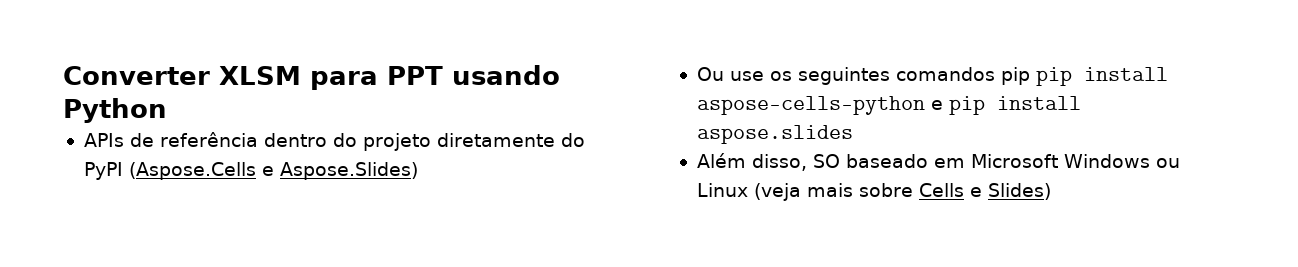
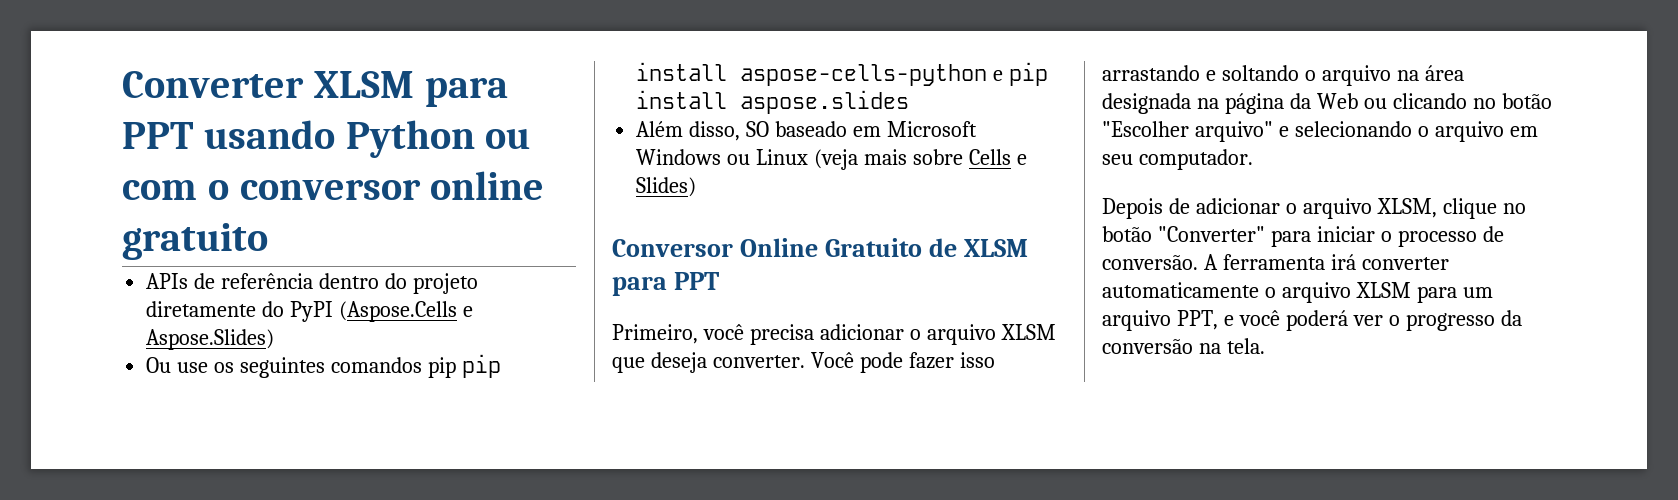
- Converter XLSM para PPT usando Python
+ Converter XLSM para PPT usando Python ou com o conversor online gratuito
+ Conversor Online Gratuito de XLSM para PPT
+ Primeiro, você precisa adicionar o arquivo XLSM que deseja converter. Você pode fazer isso arrastando e soltando o arquivo na área designada na página da Web ou clicando no botão "Escolher arquivo" e selecionando o arquivo em seu computador.
+ Depois de adicionar o arquivo XLSM, clique no botão "Converter" para iniciar o processo de conversão. A ferramenta irá converter automaticamente o arquivo XLSM para um arquivo PPT, e você poderá ver o progresso da conversão na tela.

